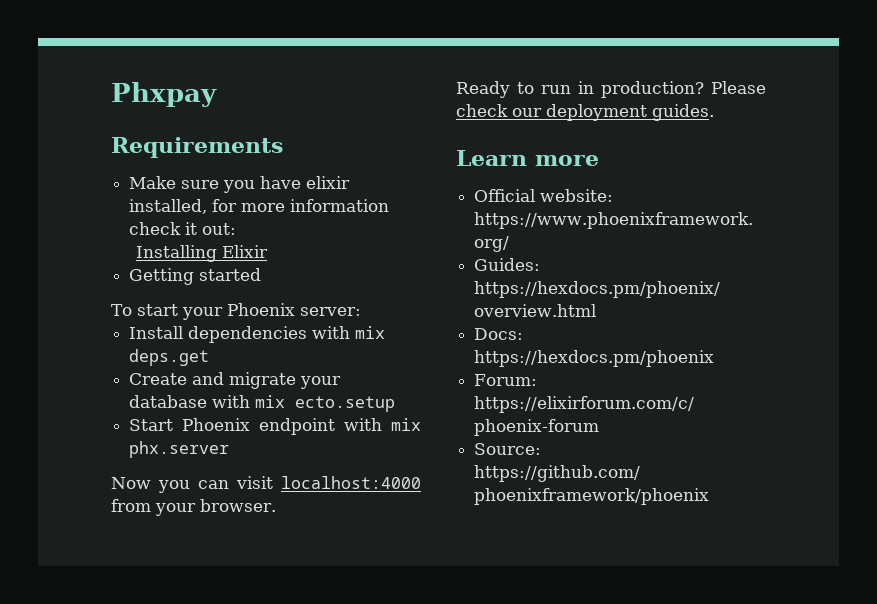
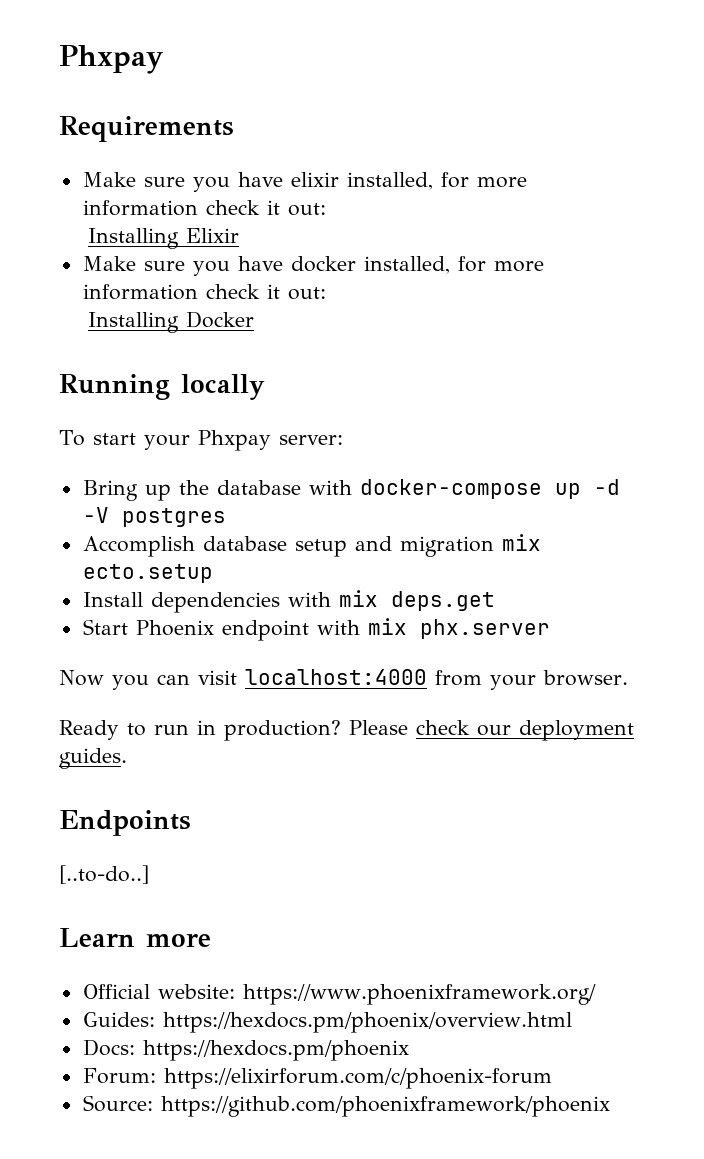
- Getting started
+ Make sure you have docker installed, for more information check it out:
+ Installing Docker
+ Running locally
- To start your Phoenix server:
+ To start your Phxpay server:
+ Bring up the database with docker-compose up -d -V postgres
+ Accomplish database setup and migration mix ecto.setup
- Create and migrate your database with mix ecto.setup
+ Endpoints
+ [..to-do..]

